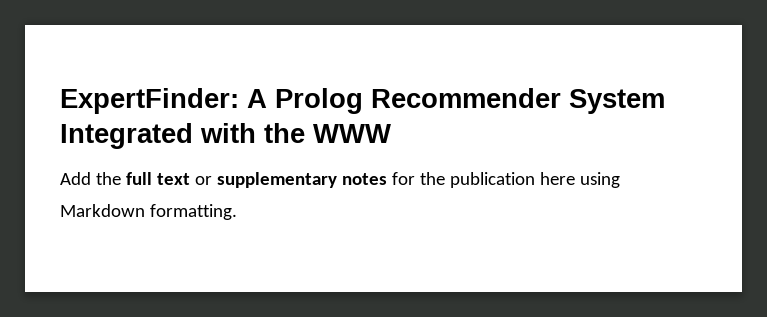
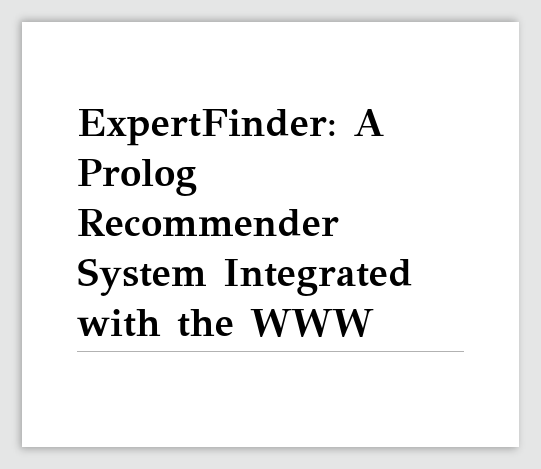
- Add the full text or supplementary notes for the publication here using Markdown formatting.

